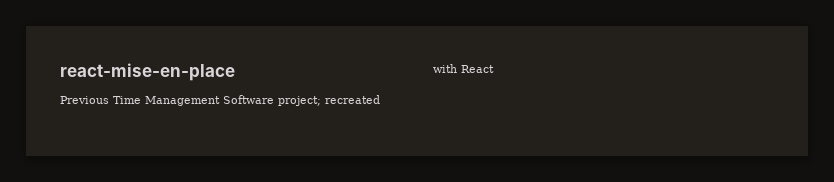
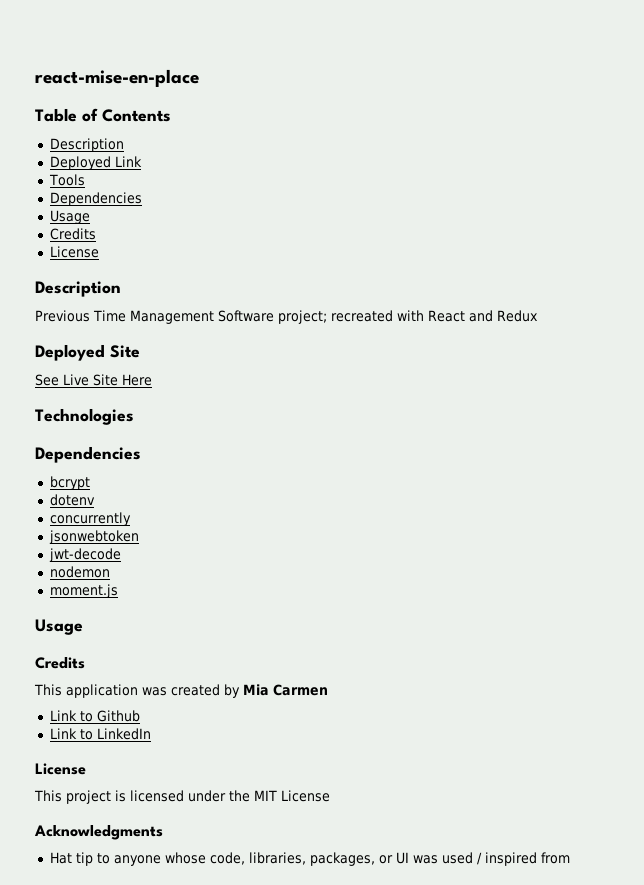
+ Table of Contents
+ Description
+ Deployed Link
+ Tools
+ Dependencies
+ Usage
+ Credits
+ License
+ Description
- Previous Time Management Software project; recreated with React
+ Previous Time Management Software project; recreated with React and Redux
+ Deployed Site
+ See Live Site Here
+ Technologies
+ Dependencies
+ bcrypt
+ dotenv
+ concurrently
+ jsonwebtoken
+ jwt-decode
+ nodemon
+ moment.js
+ Usage
+ Credits
+ This application was created by Mia Carmen
+ Link to Github
+ Link to LinkedIn
+ License
+ This project is licensed under the MIT License
+ Acknowledgments
+ Hat tip to anyone whose code, libraries, packages, or UI was used / inspired from

